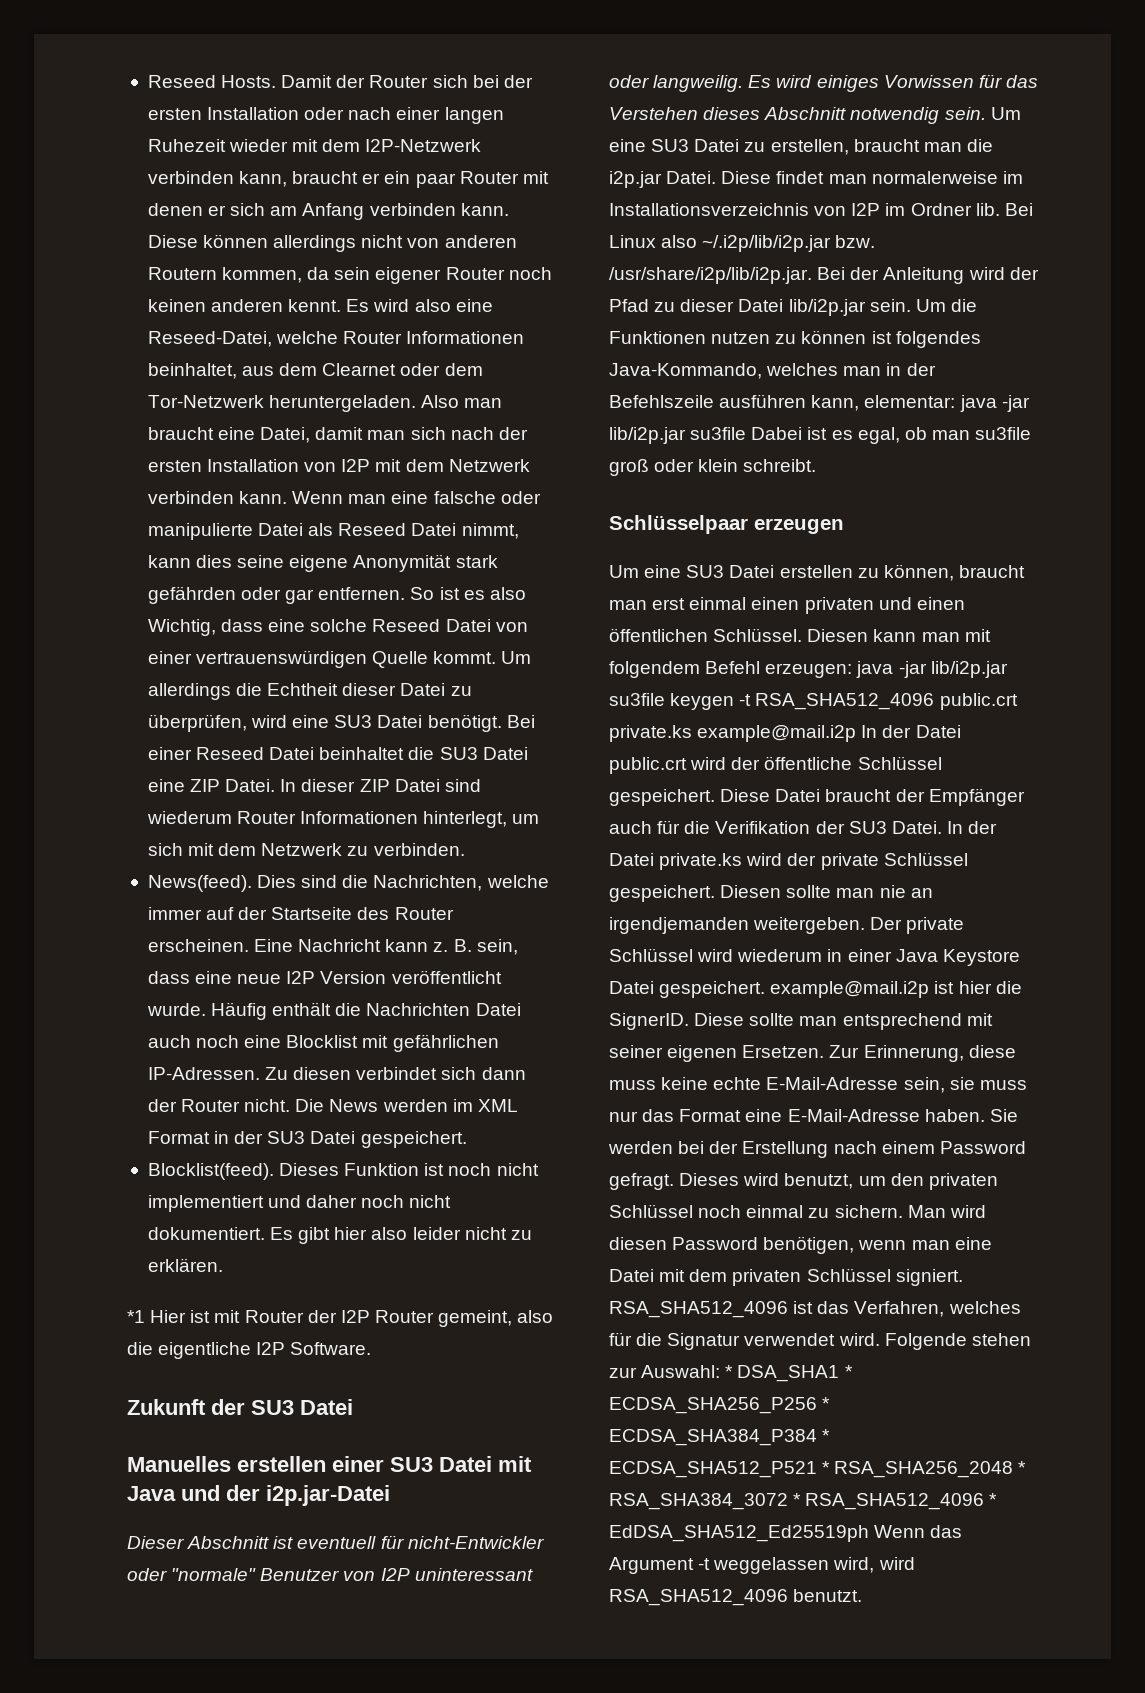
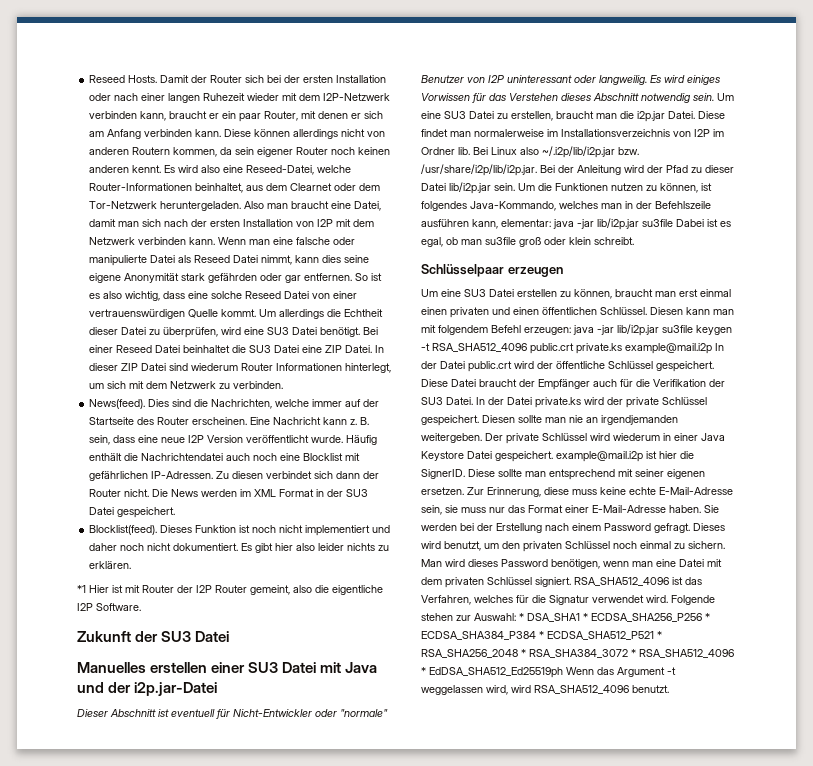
- Damit der Router sich bei der ersten Installation oder nach einer langen Ruhezeit wieder mit dem I2P-Netzwerk verbinden kann, braucht er ein paar Router mit denen er sich am Anfang verbinden kann.
+ Damit der Router sich bei der ersten Installation oder nach einer langen Ruhezeit wieder mit dem I2P-Netzwerk verbinden kann, braucht er ein paar Router, mit denen er sich am Anfang verbinden kann.
- Es wird also eine Reseed-Datei, welche Router Informationen beinhaltet, aus dem Clearnet oder dem Tor-Netzwerk heruntergeladen.
+ Es wird also eine Reseed-Datei, welche Router-Informationen beinhaltet, aus dem Clearnet oder dem Tor-Netzwerk heruntergeladen.
- So ist es also Wichtig, dass eine solche Reseed Datei von einer vertrauenswürdigen Quelle kommt.
+ So ist es also wichtig, dass eine solche Reseed Datei von einer vertrauenswürdigen Quelle kommt.
- Häufig enthält die Nachrichten Datei auch noch eine Blocklist mit gefährlichen IP-Adressen.
+ Häufig enthält die Nachrichtendatei auch noch eine Blocklist mit gefährlichen IP-Adressen.
- Es gibt hier also leider nicht zu erklären.
+ Es gibt hier also leider nichts zu erklären.
- Dieser Abschnitt ist eventuell für nicht-Entwickler oder "normale" Benutzer von I2P uninteressant oder langweilig.
+ Dieser Abschnitt ist eventuell für Nicht-Entwickler oder "normale" Benutzer von I2P uninteressant oder langweilig.
- Um die Funktionen nutzen zu können ist folgendes Java-Kommando, welches man in der Befehlszeile ausführen kann, elementar: java -jar lib/i2p.jar su3file Dabei ist es egal, ob man su3file groß oder klein schreibt.
+ Um die Funktionen nutzen zu können, ist folgendes Java-Kommando, welches man in der Befehlszeile ausführen kann, elementar: java -jar lib/i2p.jar su3file Dabei ist es egal, ob man su3file groß oder klein schreibt.
- Diese sollte man entsprechend mit seiner eigenen Ersetzen.
+ Diese sollte man entsprechend mit seiner eigenen ersetzen.
- Zur Erinnerung, diese muss keine echte E-Mail-Adresse sein, sie muss nur das Format eine E-Mail-Adresse haben.
+ Zur Erinnerung, diese muss keine echte E-Mail-Adresse sein, sie muss nur das Format einer E-Mail-Adresse haben.
- Man wird diesen Password benötigen, wenn man eine Datei mit dem privaten Schlüssel signiert.
+ Man wird dieses Password benötigen, wenn man eine Datei mit dem privaten Schlüssel signiert.

